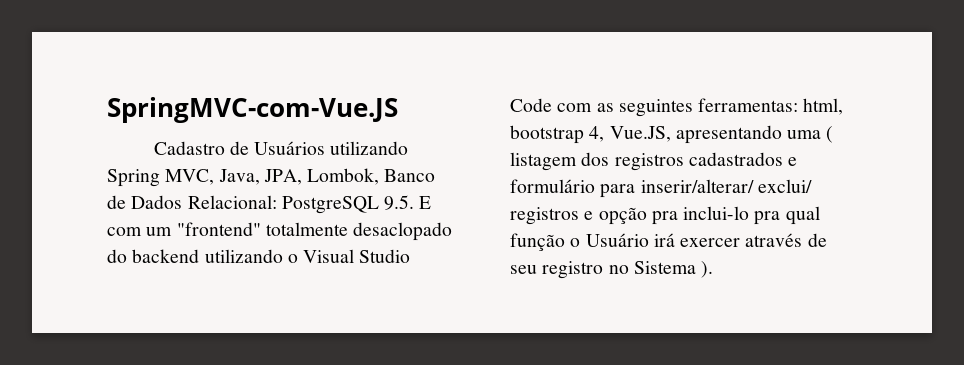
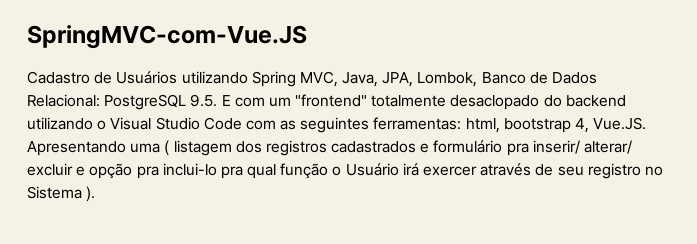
- html, bootstrap 4, Vue.JS, apresentando uma ( listagem dos registros cadastrados e formulário para inserir/alterar/ exclui/ registros e opção pra inclui-lo pra qual função o Usuário irá exercer através de seu registro no Sistema ).
+ html, bootstrap 4, Vue.JS. Apresentando uma ( listagem dos registros cadastrados e formulário pra inserir/ alterar/ excluir e opção pra inclui-lo pra qual função o Usuário irá exercer através de seu registro no Sistema ).

